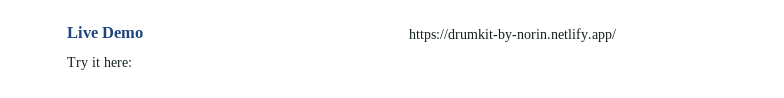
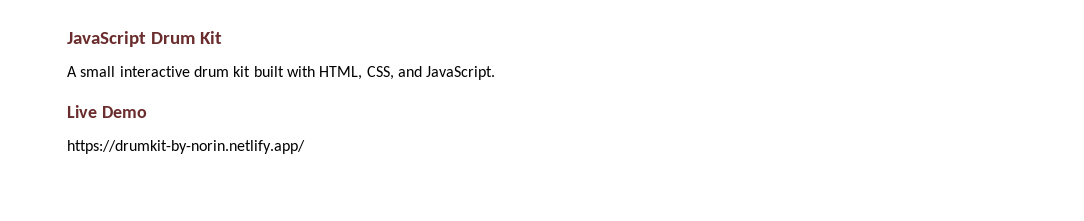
+ JavaScript Drum Kit
+ A small interactive drum kit built with HTML, CSS, and JavaScript.
- Try it here:

